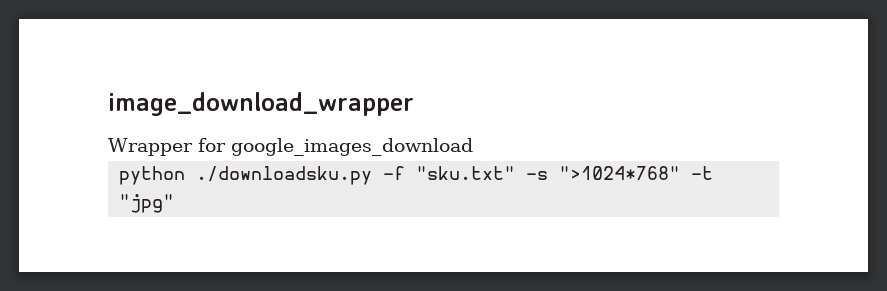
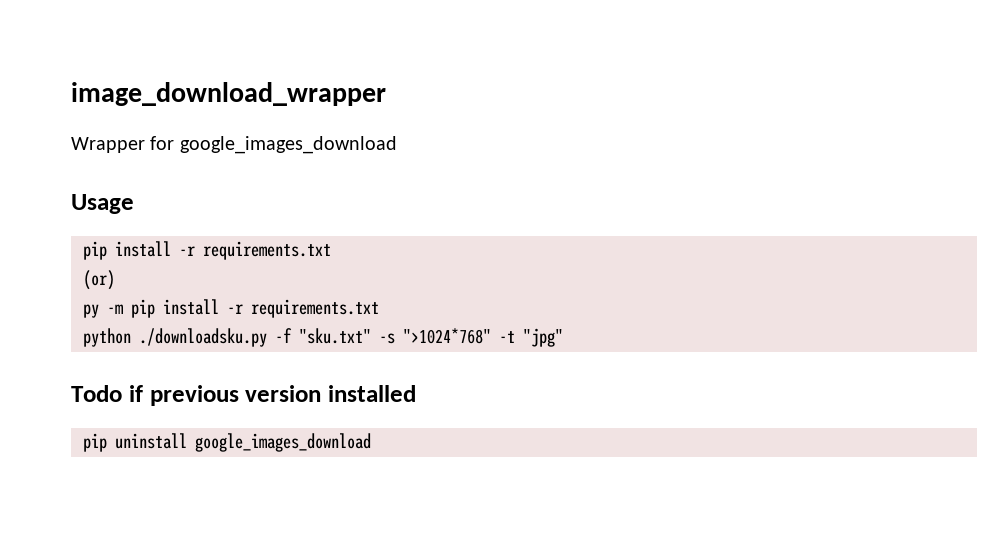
+ Usage
+ pip install -r requirements.txt
+ (or)
+ py -m pip install -r requirements.txt
+ Todo if previous version installed
+ pip uninstall google_images_download

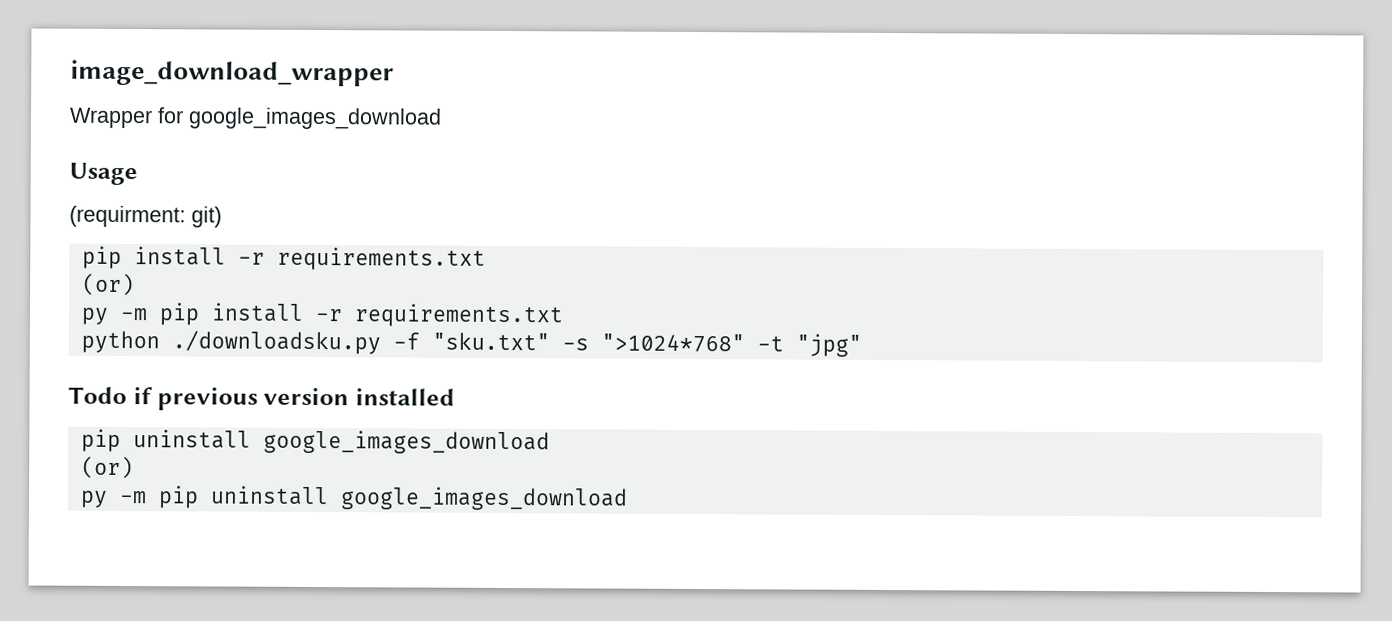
+ (requirment: git)
  Todo if previous version installed
  pip uninstall google_images_download
+ (or)
+ py -m pip uninstall google_images_download

